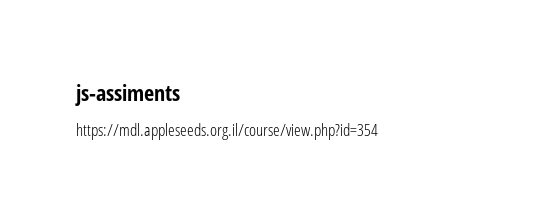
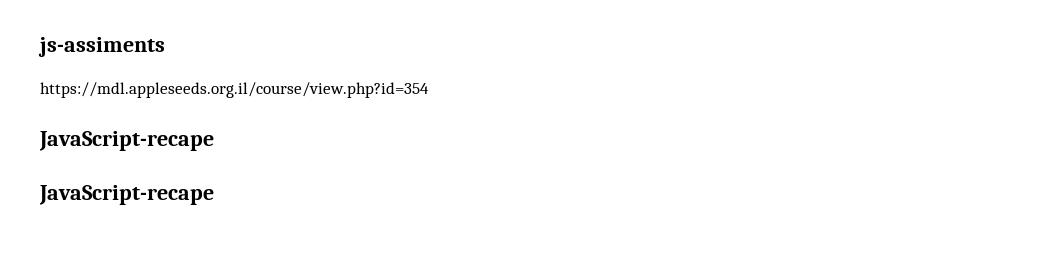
  https://mdl.appleseeds.org.il/course/view.php?id=354
+ JavaScript-recape
+ JavaScript-recape

